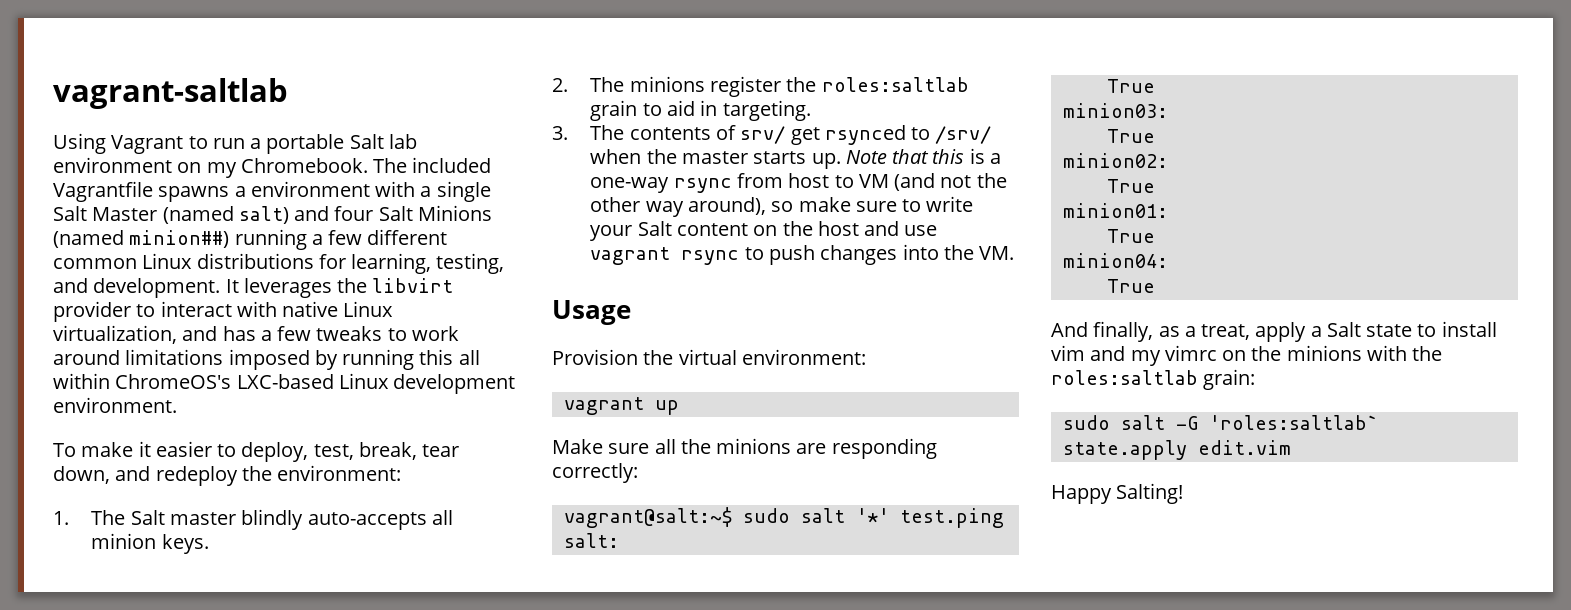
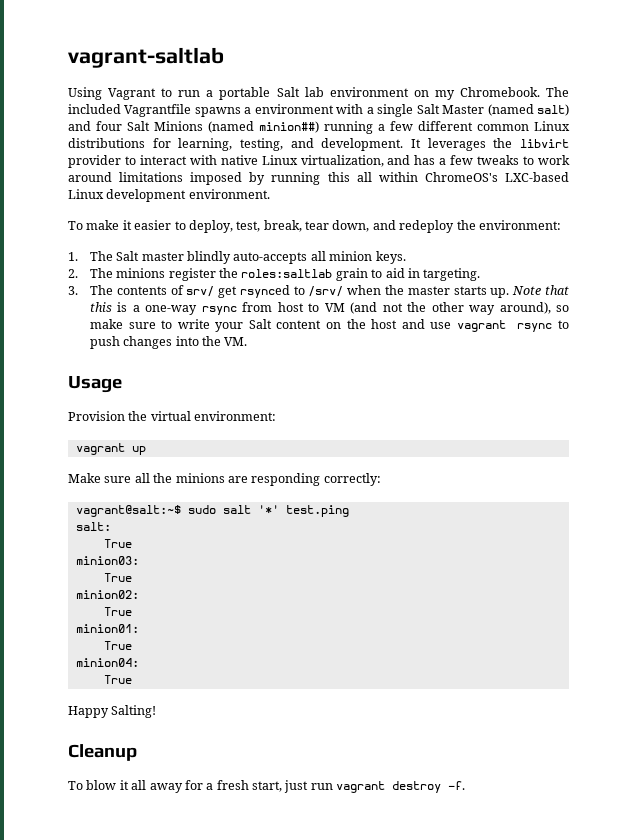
- And finally, as a treat, apply a Salt state to install vim and my vimrc on the minions with the roles:saltlab grain:
- sudo salt -G 'roles:saltlab` state.apply edit.vim
  Happy Salting!
+ Cleanup
+ To blow it all away for a fresh start, just run vagrant destroy -f.

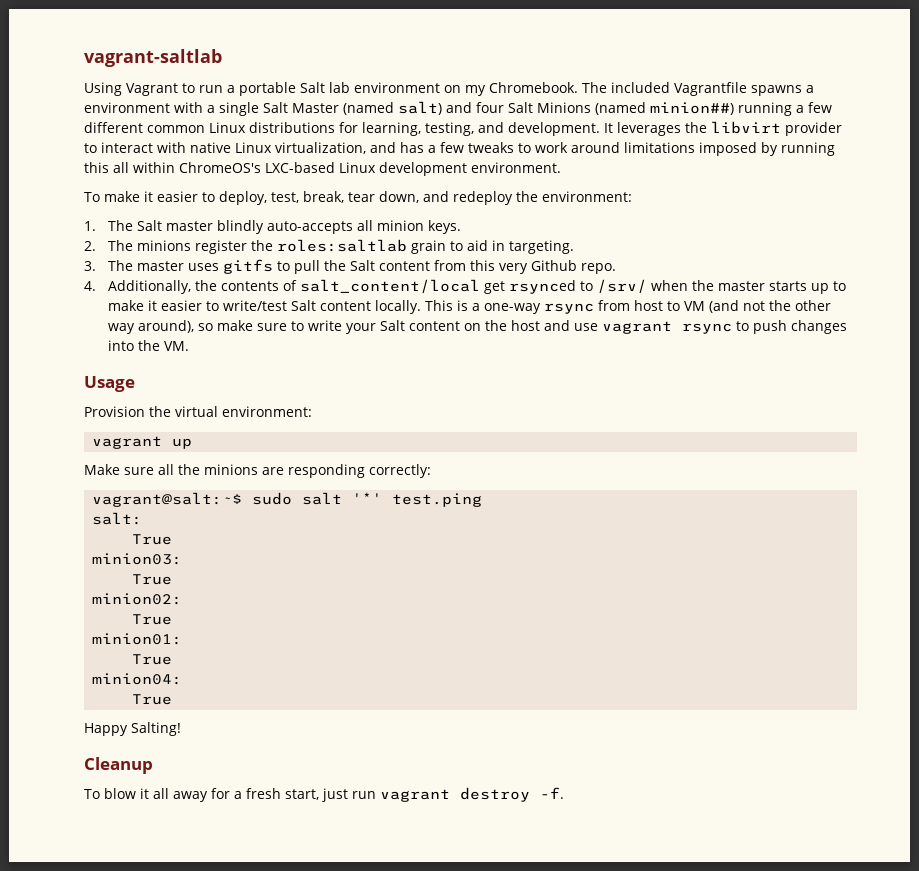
- 3. The contents of srv/ get rsynced to /srv/ when the master starts up. Note that this is a one-way rsync from host to VM (and not the other way around), so make sure to write your Salt content on the host and use vagrant rsync to push changes into the VM.
+ 3. The master uses gitfs to pull the Salt content from this very Github repo.
+ 4. Additionally, the contents of salt_content/local get rsynced to /srv/ when the master starts up to make it easier to write/test Salt content locally. This is a one-way rsync from host to VM (and not the other way around), so make sure to write your Salt content on the host and use vagrant rsync to push changes into the VM.

